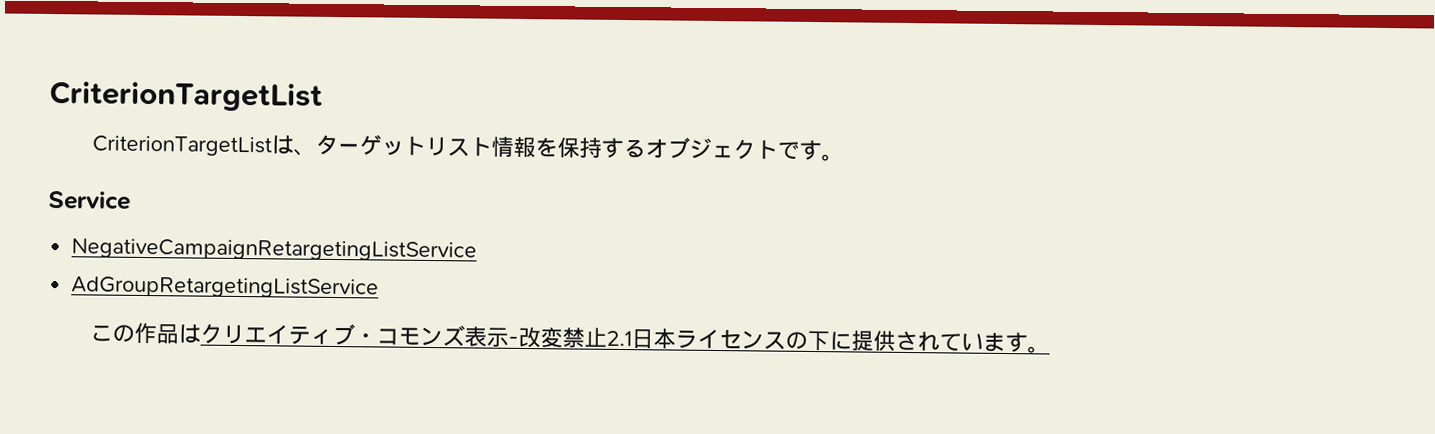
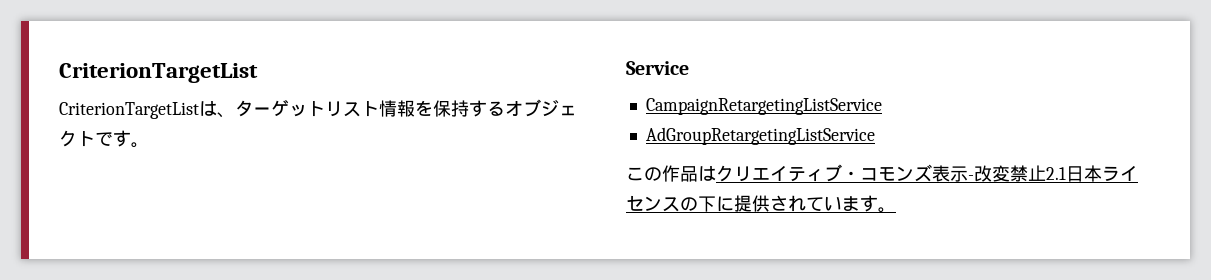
- NegativeCampaignRetargetingListService
+ CampaignRetargetingListService

